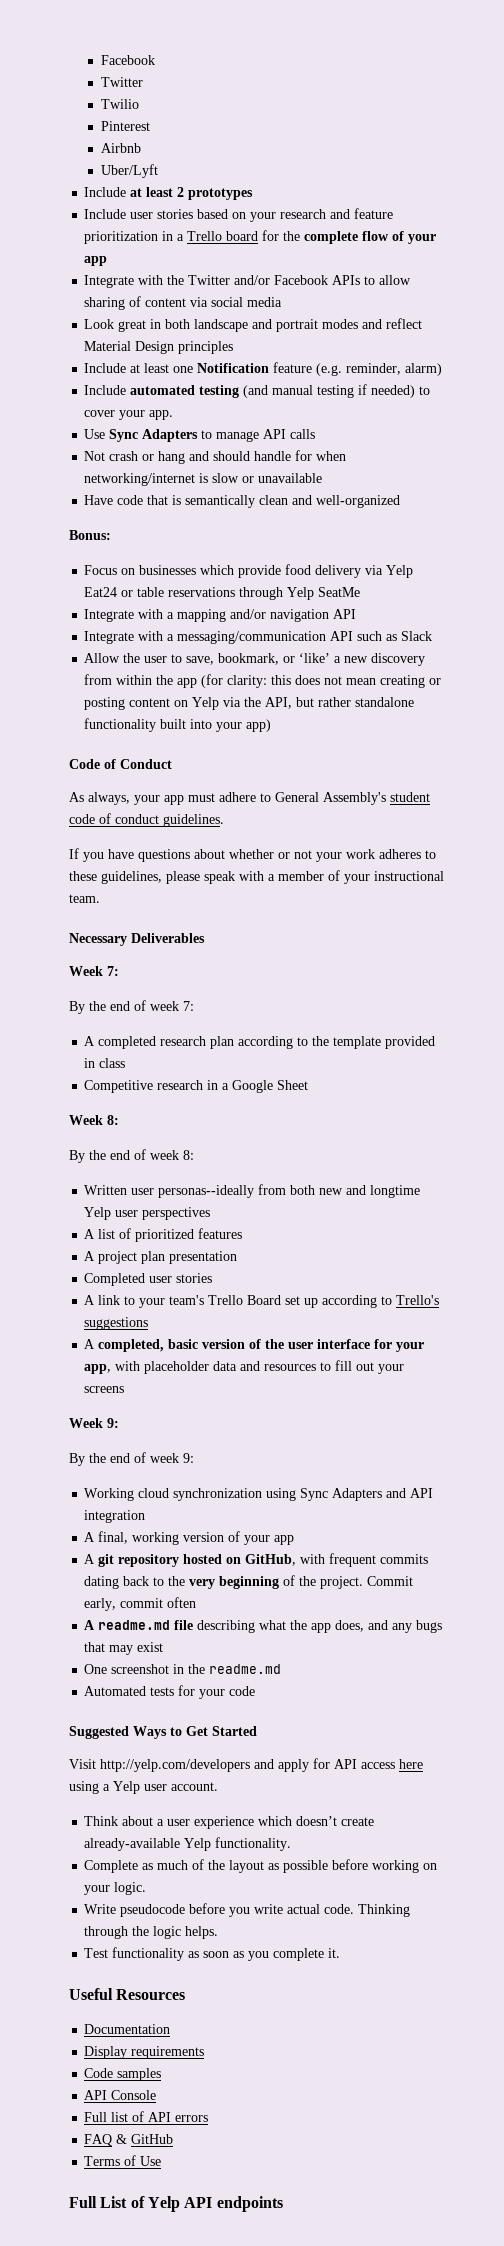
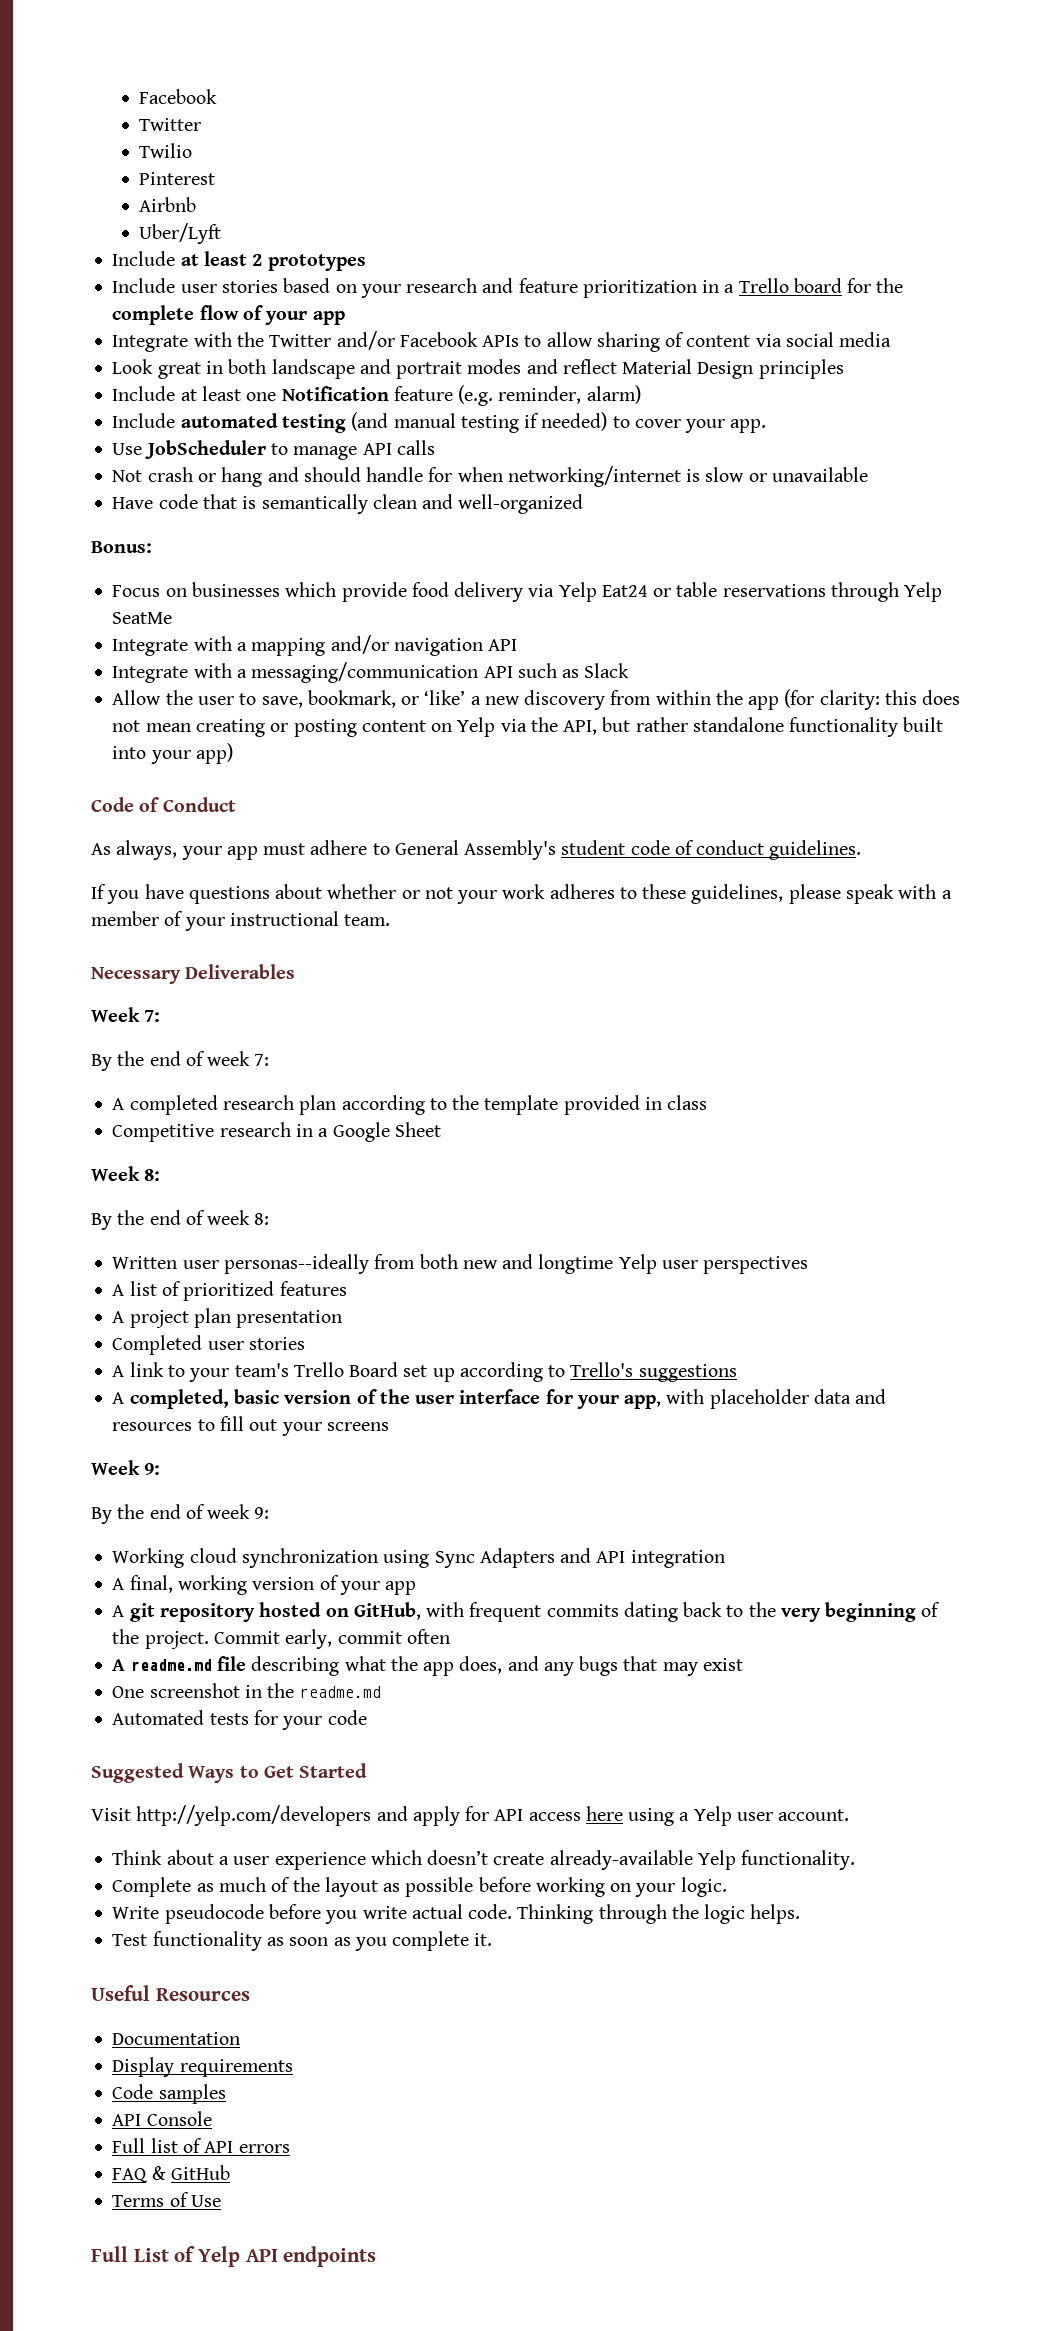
- Use Sync Adapters to manage API calls
+ Use JobScheduler to manage API calls

